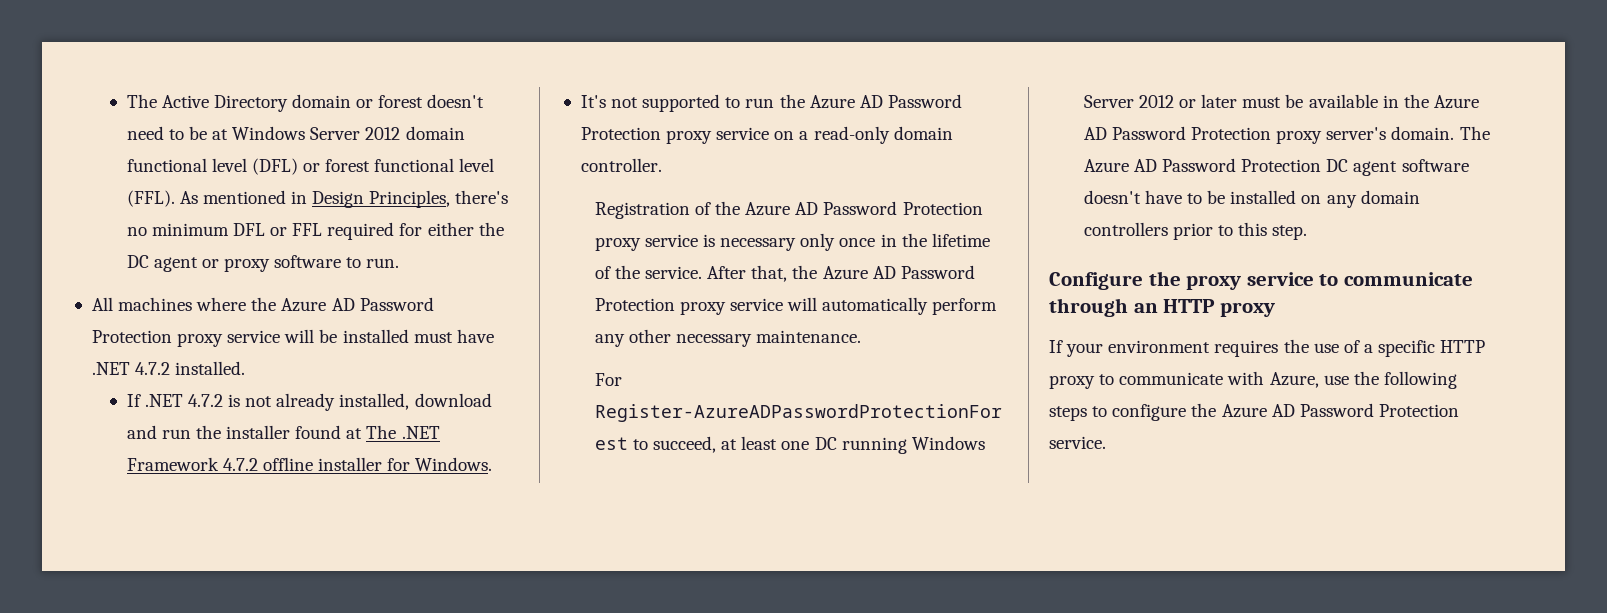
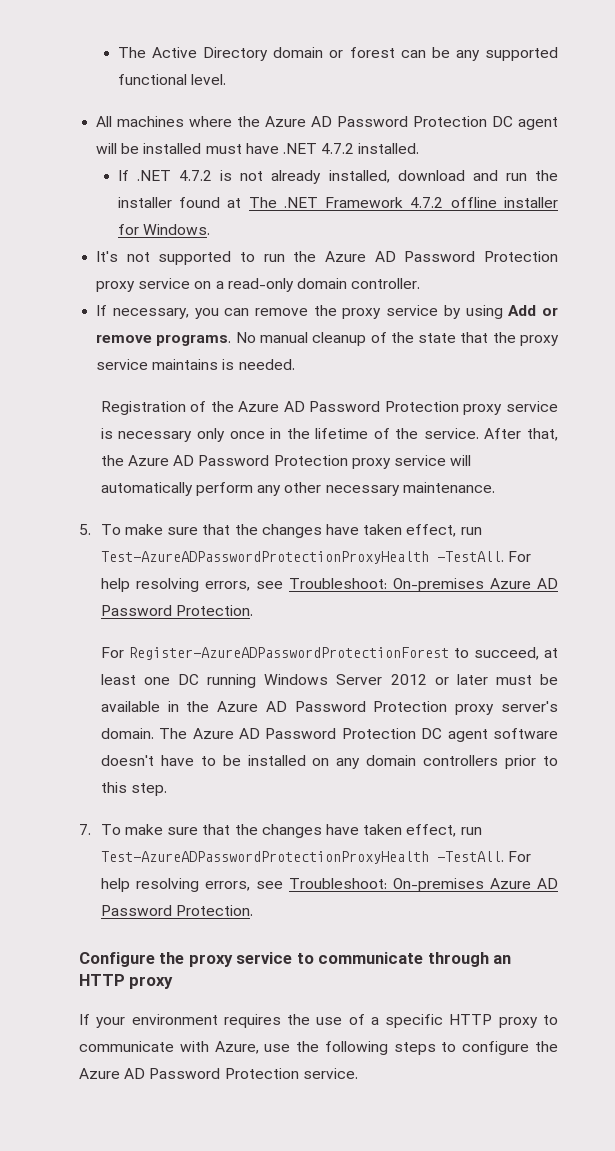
- The Active Directory domain or forest doesn't need to be at Windows Server 2012 domain functional level (DFL) or forest functional level (FFL). As mentioned in Design Principles, there's no minimum DFL or FFL required for either the DC agent or proxy software to run.
+ The Active Directory domain or forest can be any supported functional level.
- All machines where the Azure AD Password Protection proxy service will be installed must have .NET 4.7.2 installed.
+ All machines where the Azure AD Password Protection DC agent will be installed must have .NET 4.7.2 installed.
+ If necessary, you can remove the proxy service by using Add or remove programs. No manual cleanup of the state that the proxy service maintains is needed.
+ 5. To make sure that the changes have taken effect, run Test-AzureADPasswordProtectionProxyHealth -TestAll. For help resolving errors, see Troubleshoot: On-premises Azure AD Password Protection.
+ 7. To make sure that the changes have taken effect, run Test-AzureADPasswordProtectionProxyHealth -TestAll. For help resolving errors, see Troubleshoot: On-premises Azure AD Password Protection.

